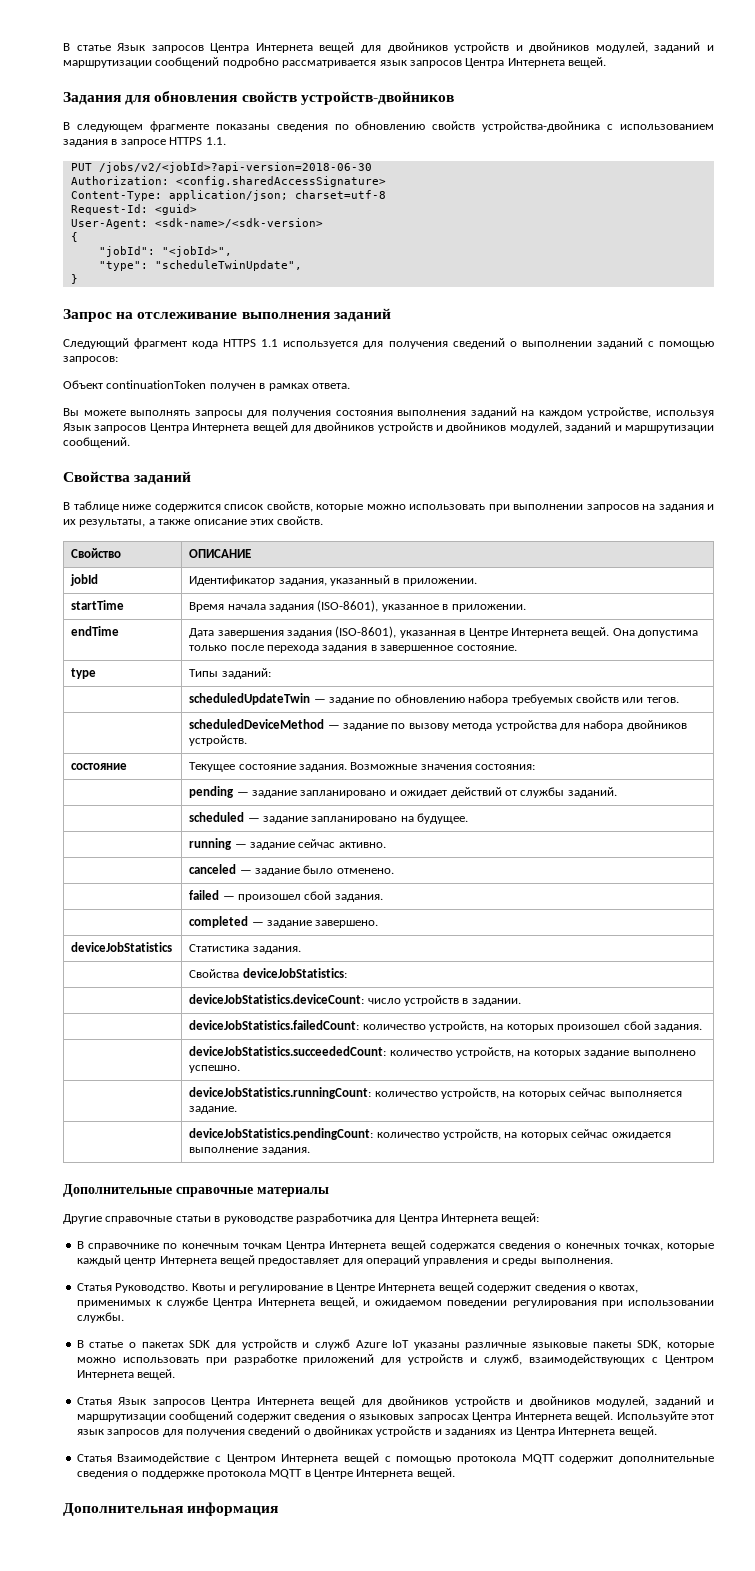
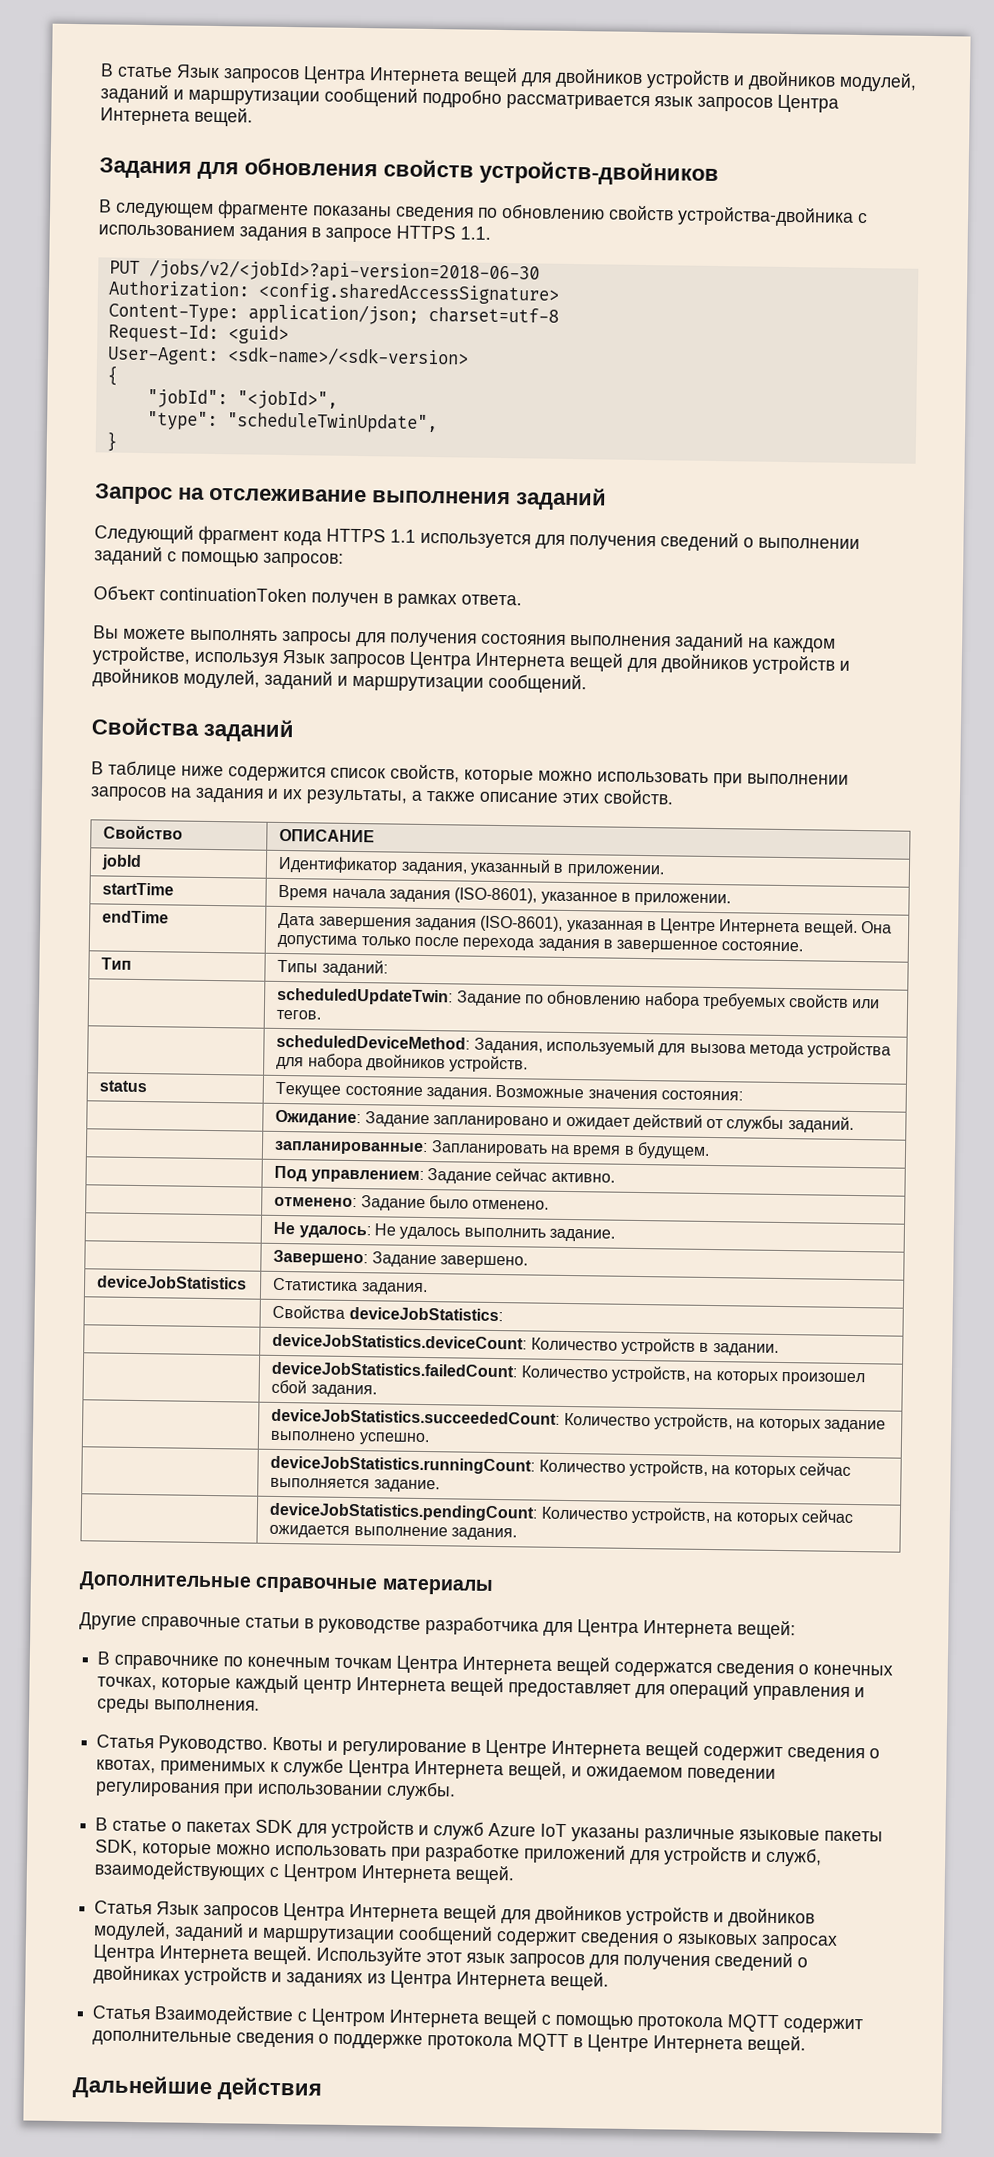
- type | Типы заданий:
+ Тип | Типы заданий:
- | scheduledUpdateTwin — задание по обновлению набора требуемых свойств или тегов.
+ | scheduledUpdateTwin: Задание по обновлению набора требуемых свойств или тегов.
- | scheduledDeviceMethod — задание по вызову метода устройства для набора двойников устройств.
+ | scheduledDeviceMethod: Задания, используемый для вызова метода устройства для набора двойников устройств.
- состояние | Текущее состояние задания. Возможные значения состояния:
+ status | Текущее состояние задания. Возможные значения состояния:
- | pending — задание запланировано и ожидает действий от службы заданий.
+ | Ожидание: Задание запланировано и ожидает действий от службы заданий.
- | scheduled — задание запланировано на будущее.
- | running — задание сейчас активно.
+ | запланированные: Запланировать на время в будущем.
+ | Под управлением: Задание сейчас активно.
- | canceled — задание было отменено.
+ | отменено: Задание было отменено.
- | failed — произошел сбой задания.
- | completed — задание завершено.
+ | Не удалось: Не удалось выполнить задание.
+ | Завершено: Задание завершено.
- | deviceJobStatistics.deviceCount: число устройств в задании.
+ | deviceJobStatistics.deviceCount: Количество устройств в задании.
- | deviceJobStatistics.failedCount: количество устройств, на которых произошел сбой задания.
+ | deviceJobStatistics.failedCount: Количество устройств, на которых произошел сбой задания.
- | deviceJobStatistics.succeededCount: количество устройств, на которых задание выполнено успешно.
+ | deviceJobStatistics.succeededCount: Количество устройств, на которых задание выполнено успешно.
- | deviceJobStatistics.runningCount: количество устройств, на которых сейчас выполняется задание.
+ | deviceJobStatistics.runningCount: Количество устройств, на которых сейчас выполняется задание.
- | deviceJobStatistics.pendingCount: количество устройств, на которых сейчас ожидается выполнение задания.
+ | deviceJobStatistics.pendingCount: Количество устройств, на которых сейчас ожидается выполнение задания.
- Дополнительная информация
+ Дальнейшие действия

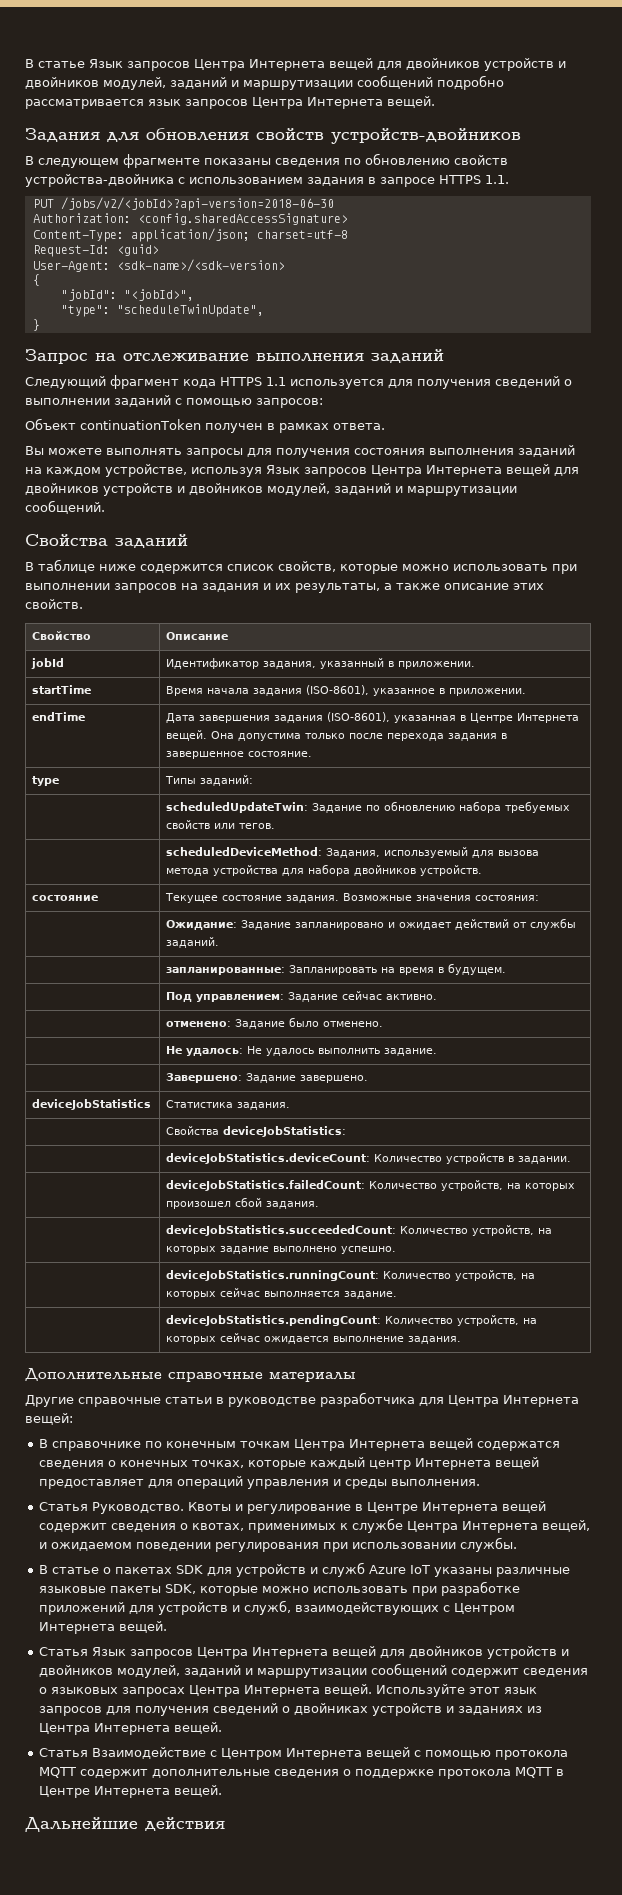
- Свойство | ОПИСАНИЕ
+ Свойство | Описание
- Тип | Типы заданий:
+ type | Типы заданий:
- status | Текущее состояние задания. Возможные значения состояния:
+ состояние | Текущее состояние задания. Возможные значения состояния:

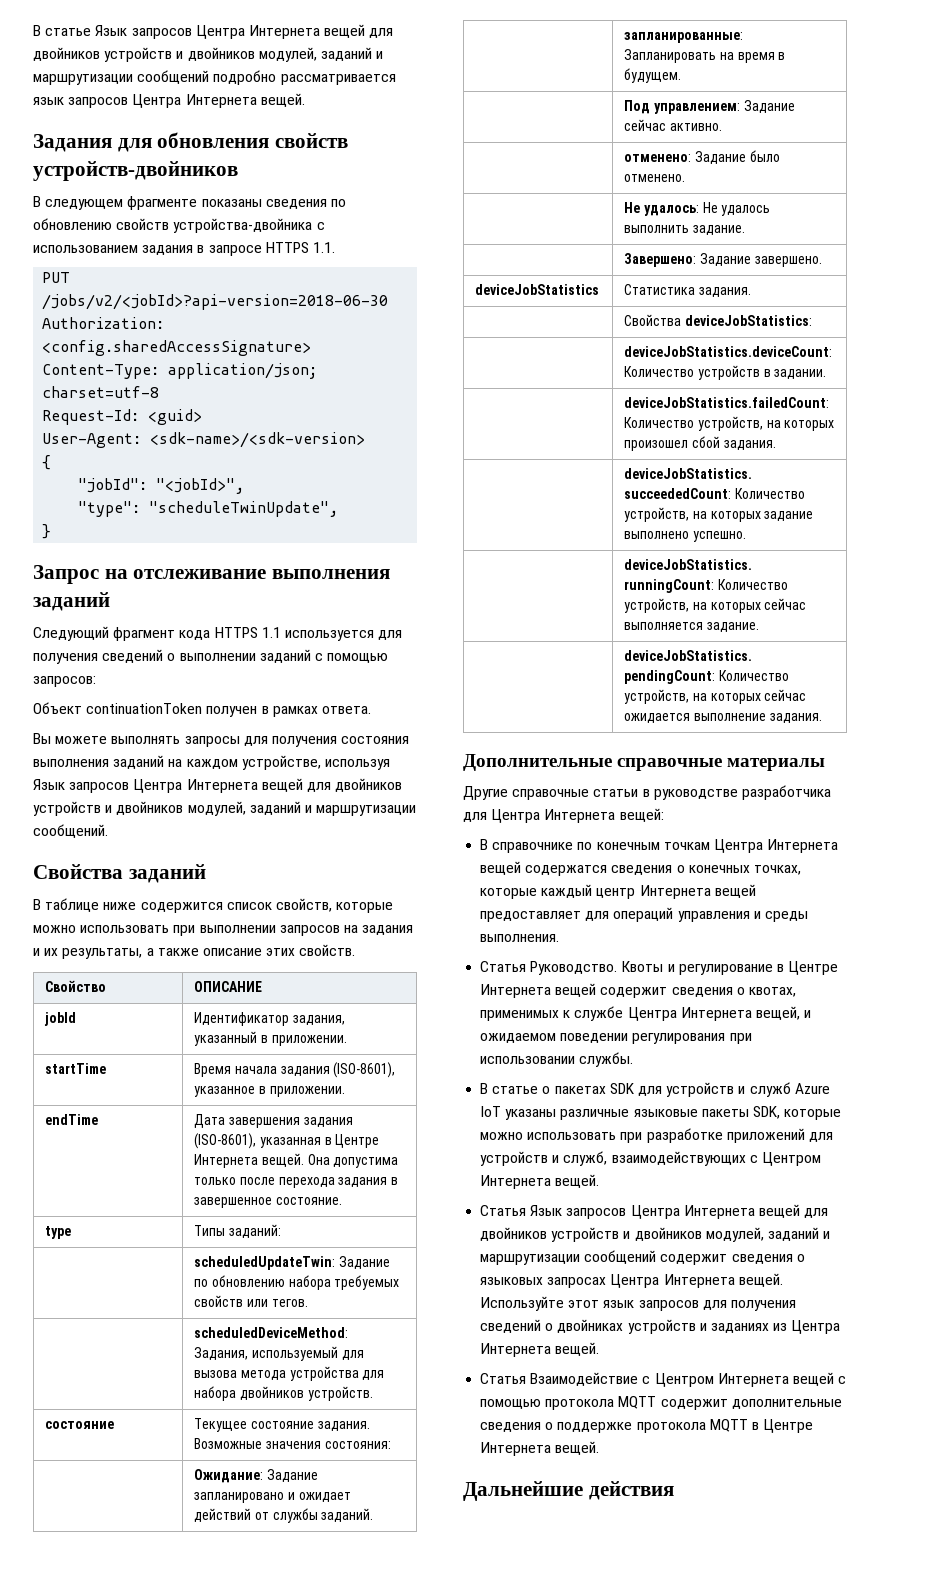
- Свойство | Описание
+ Свойство | ОПИСАНИЕ

